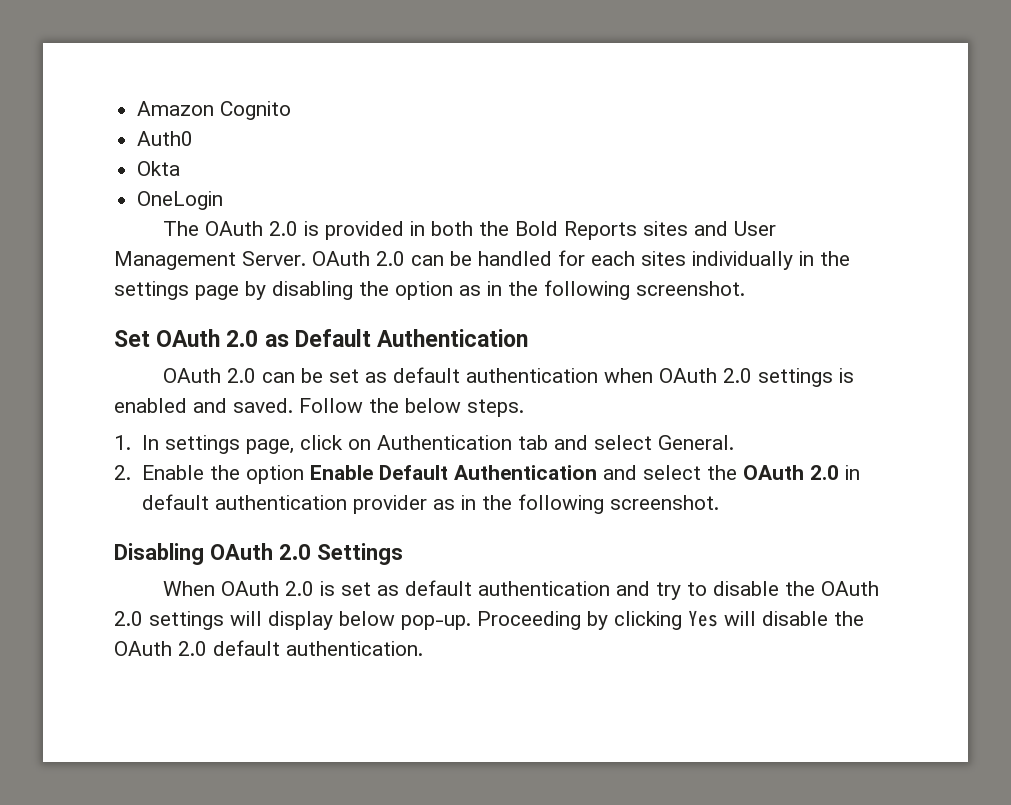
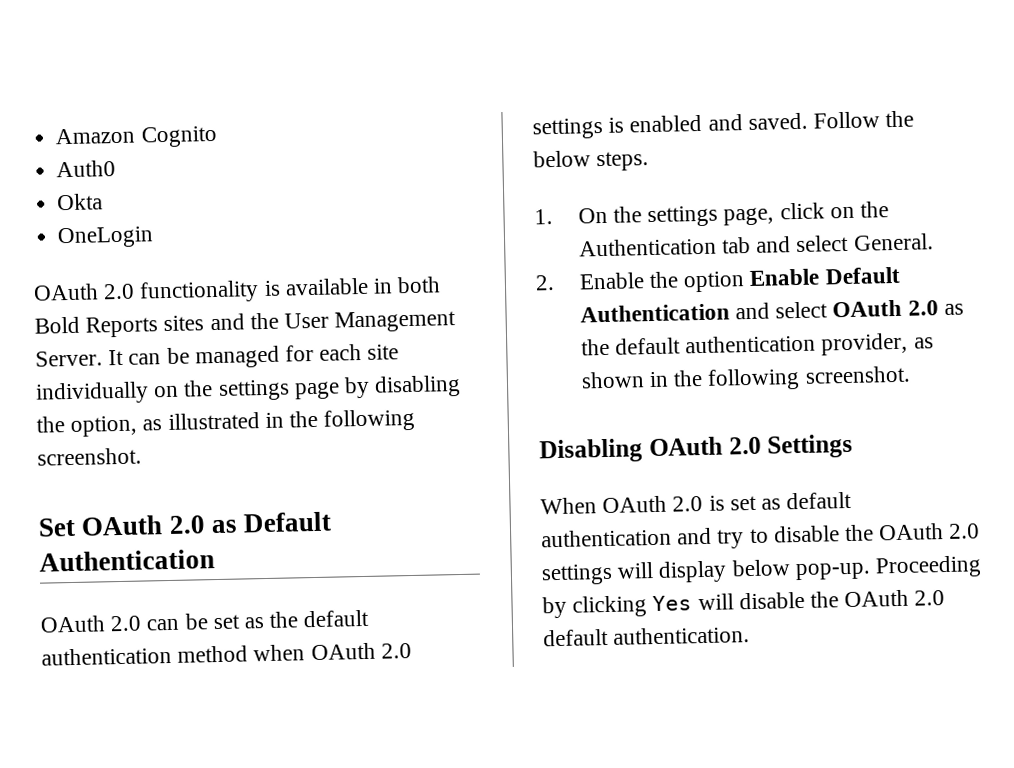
- The OAuth 2.0 is provided in both the Bold Reports sites and User Management Server.
+ OAuth 2.0 functionality is available in both Bold Reports sites and the User Management Server.
- OAuth 2.0 can be handled for each sites individually in the settings page by disabling the option as in the following screenshot.
+ It can be managed for each site individually on the settings page by disabling the option, as illustrated in the following screenshot.
- OAuth 2.0 can be set as default authentication when OAuth 2.0 settings is enabled and saved.
+ OAuth 2.0 can be set as the default authentication method when OAuth 2.0 settings is enabled and saved.
- 1. In settings page, click on Authentication tab and select General.
+ 1. On the settings page, click on the Authentication tab and select General.
- 2. Enable the option Enable Default Authentication and select the OAuth 2.0 in default authentication provider as in the following screenshot.
+ 2. Enable the option Enable Default Authentication and select OAuth 2.0 as the default authentication provider, as shown in the following screenshot.

